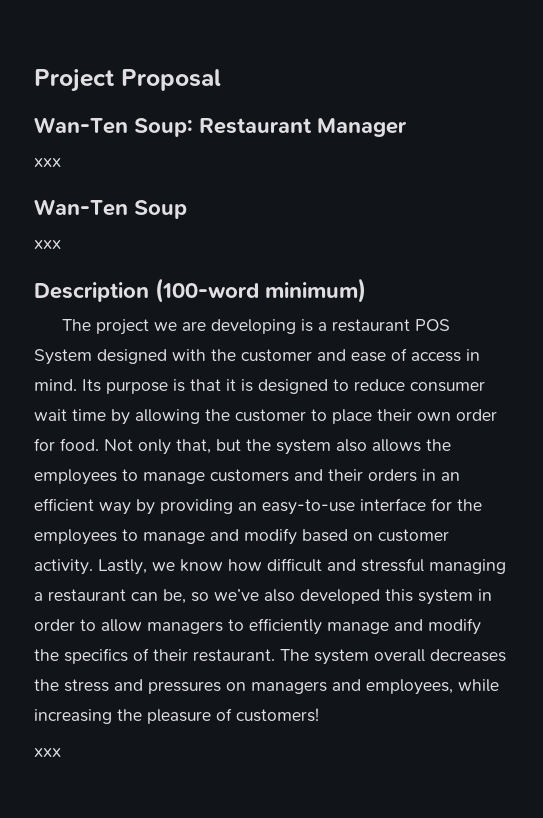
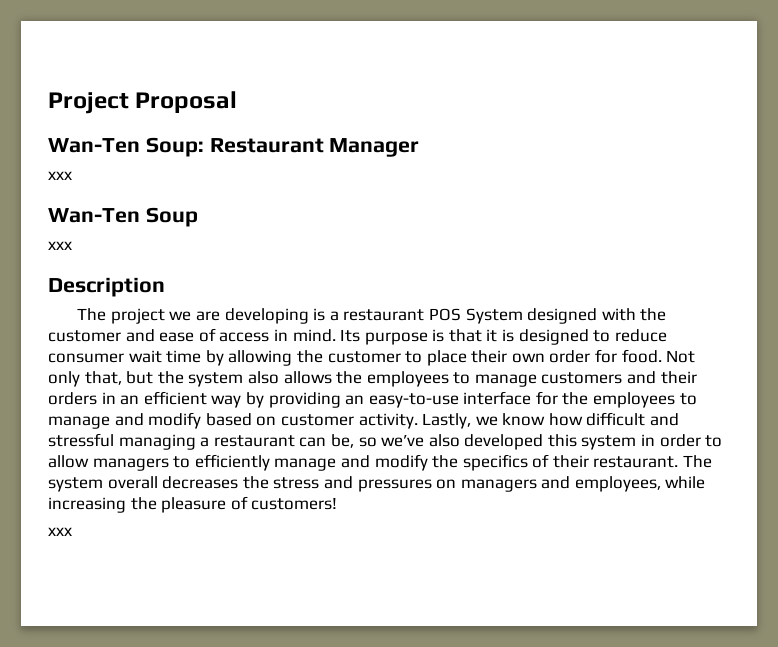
- Description (100-word minimum)
+ Description

